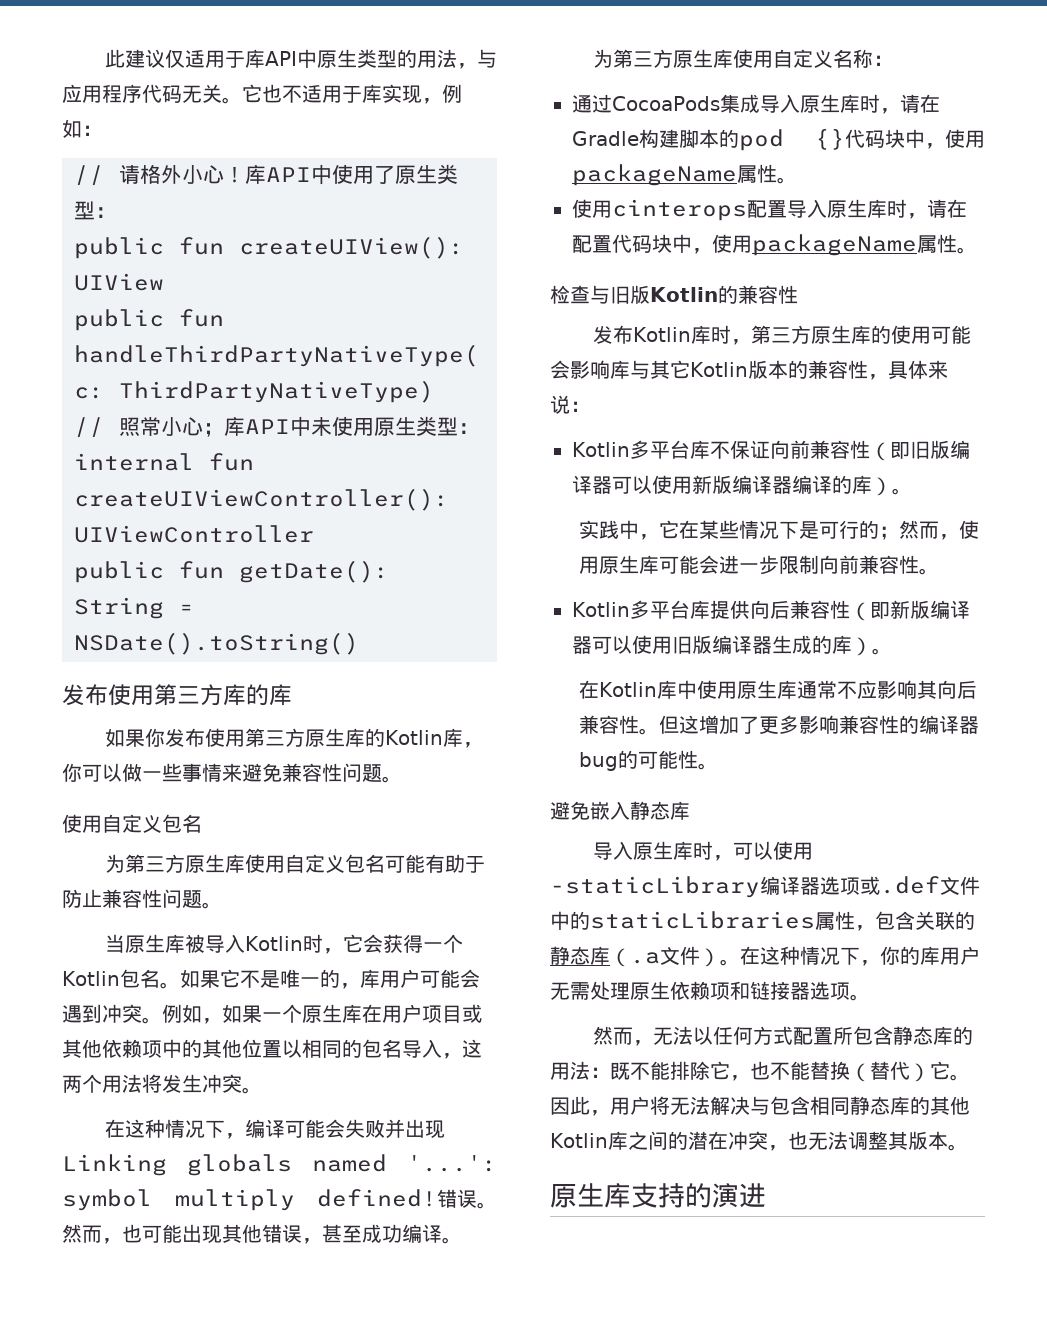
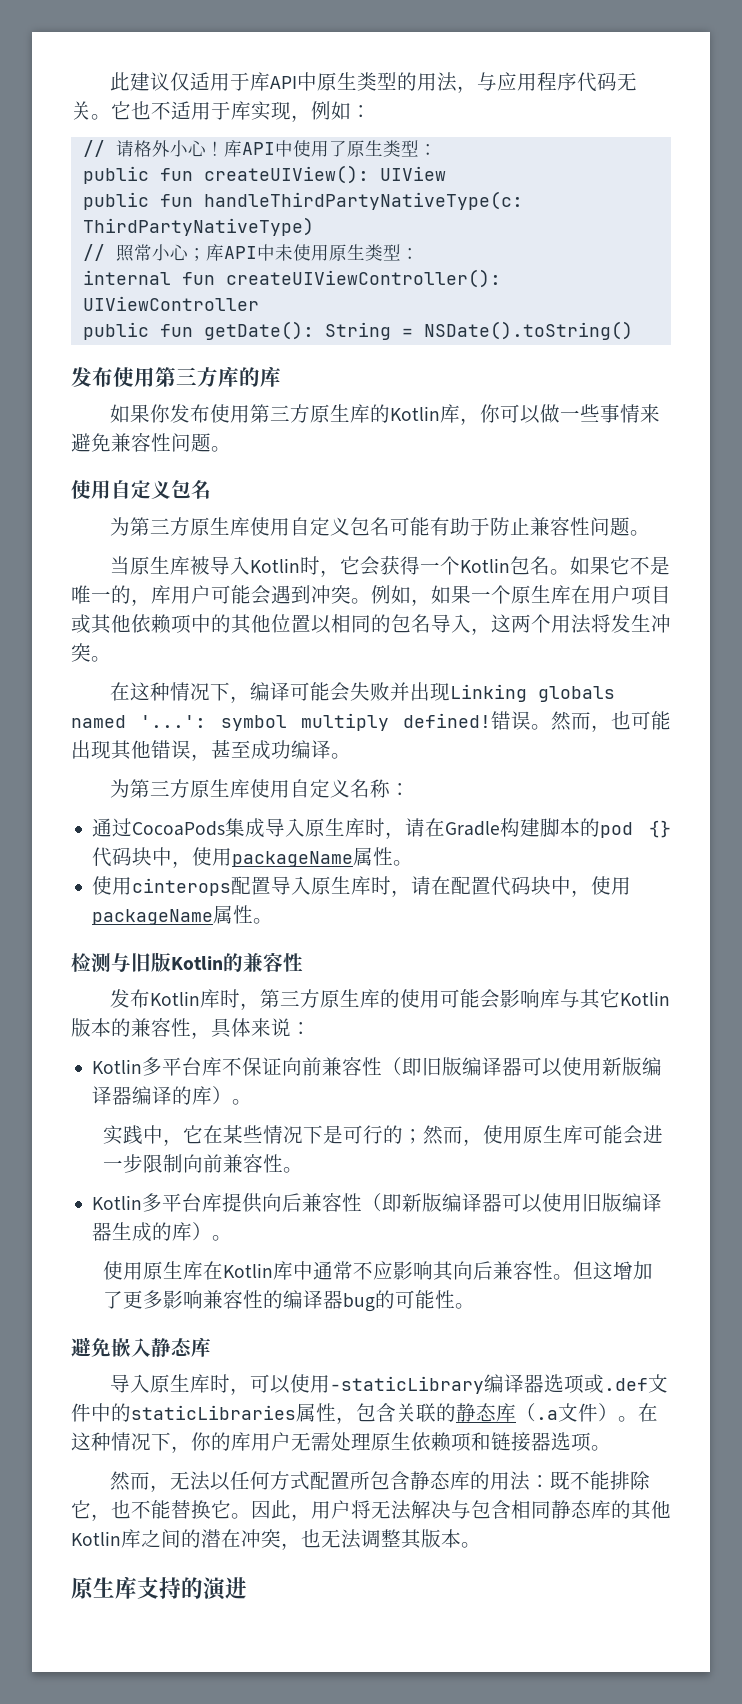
- 检查与旧版Kotlin的兼容性
+ 检测与旧版Kotlin的兼容性
- 在Kotlin库中使用原生库通常不应影响其向后兼容性。
+ 使用原生库在Kotlin库中通常不应影响其向后兼容性。
- 然而，无法以任何方式配置所包含静态库的用法：既不能排除它，也不能替换（替代）它。
+ 然而，无法以任何方式配置所包含静态库的用法：既不能排除它，也不能替换它。

